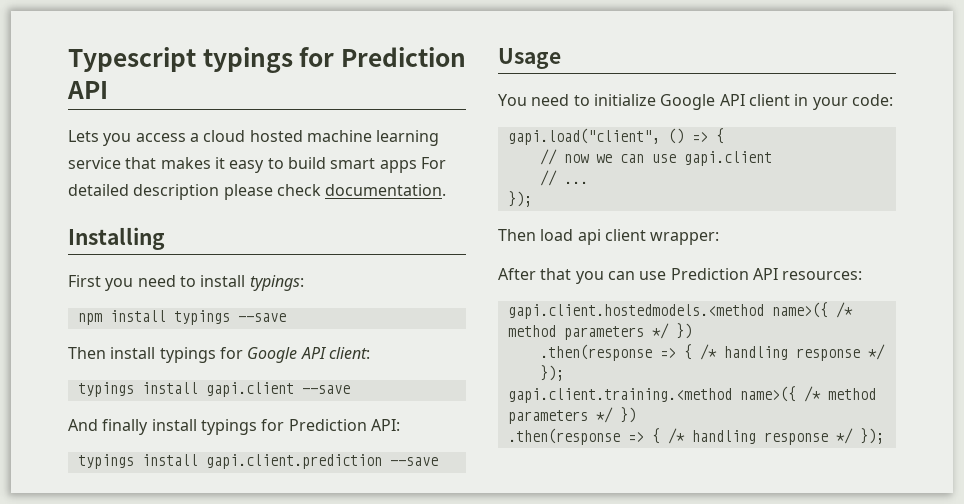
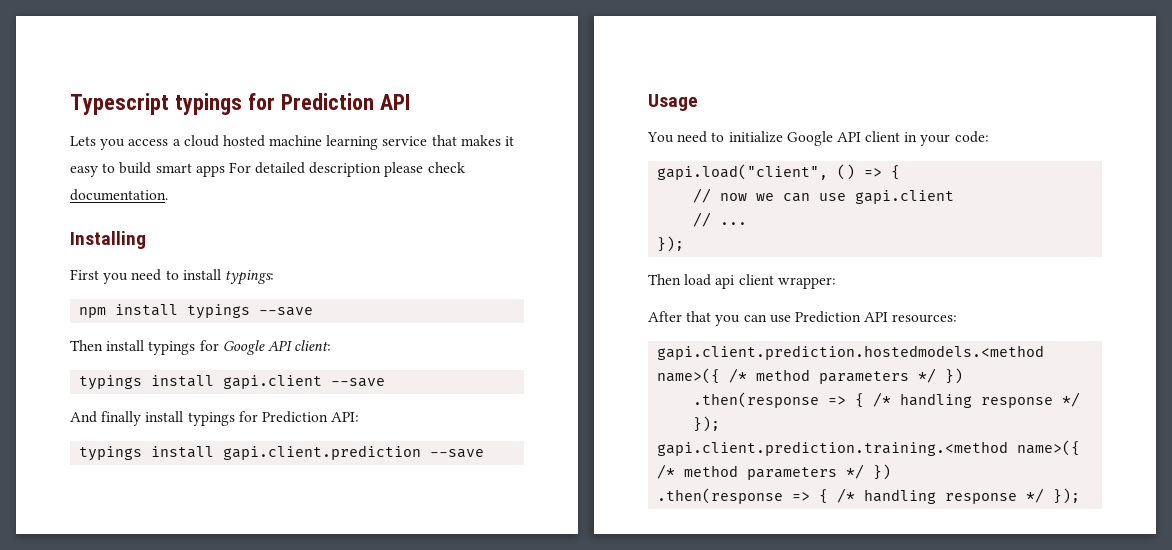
- gapi.client.hostedmodels.<method name>({ /* method parameters */ })
+ gapi.client.prediction.hostedmodels.<method name>({ /* method parameters */ })
- gapi.client.training.<method name>({ /* method parameters */ })
+ gapi.client.prediction.training.<method name>({ /* method parameters */ })

